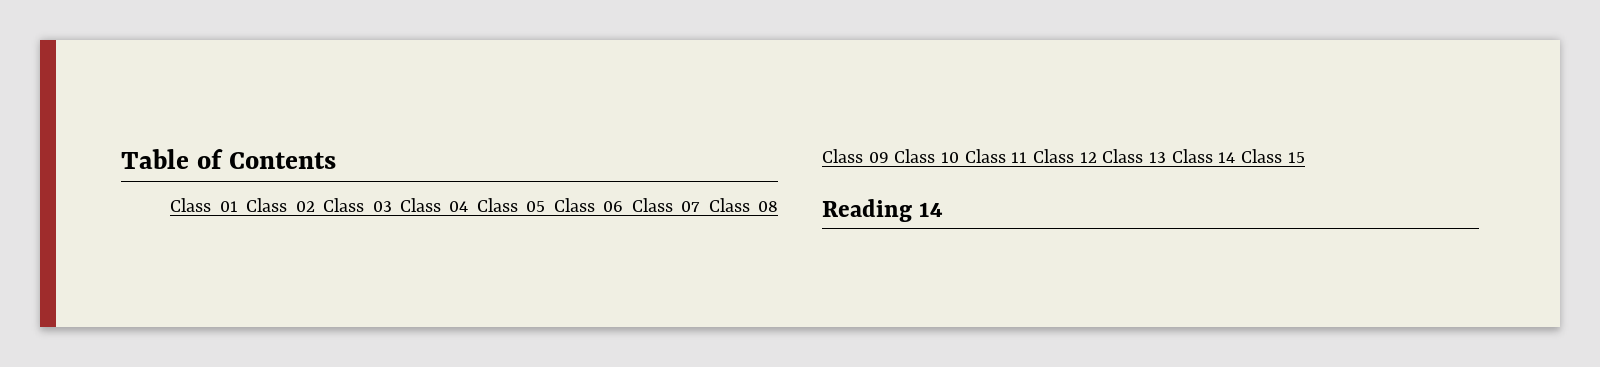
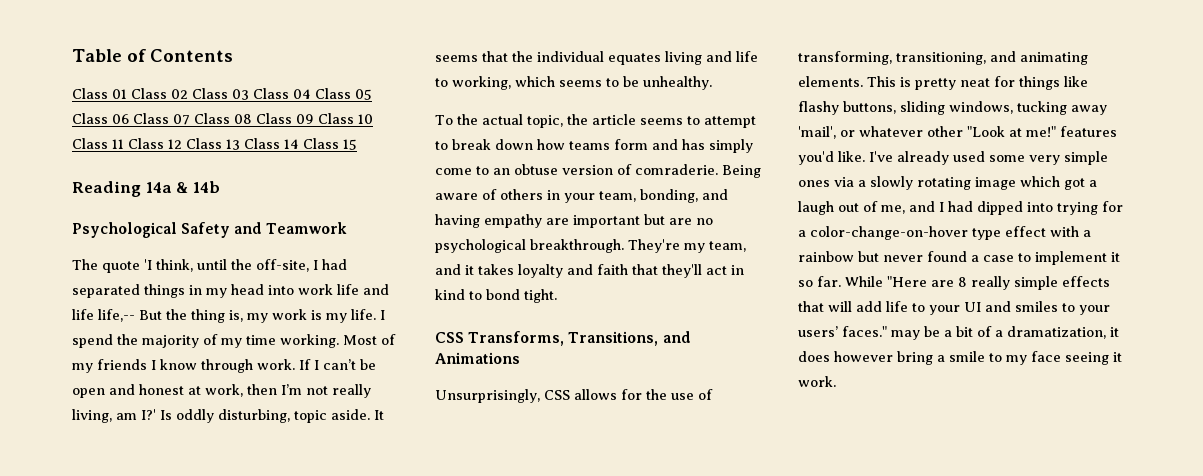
- Reading 14
+ Reading 14a & 14b
+ Psychological Safety and Teamwork
+ The quote 'I think, until the off-site, I had separated things in my head into work life and life life,-- But the thing is, my work is my life. I spend the majority of my time working. Most of my friends I know through work. If I can’t be open and honest at work, then I’m not really living, am I?' Is oddly disturbing, topic aside. It seems that the individual equates living and life to working, which seems to be unhealthy.
+ To the actual topic, the article seems to attempt to break down how teams form and has simply come to an obtuse version of comraderie. Being aware of others in your team, bonding, and having empathy are important but are no psychological breakthrough. They're my team, and it takes loyalty and faith that they'll act in kind to bond tight.
+ CSS Transforms, Transitions, and Animations
+ Unsurprisingly, CSS allows for the use of transforming, transitioning, and animating elements. This is pretty neat for things like flashy buttons, sliding windows, tucking away 'mail', or whatever other "Look at me!" features you'd like. I've already used some very simple ones via a slowly rotating image which got a laugh out of me, and I had dipped into trying for a color-change-on-hover type effect with a rainbow but never found a case to implement it so far. While "Here are 8 really simple effects that will add life to your UI and smiles to your users’ faces." may be a bit of a dramatization, it does however bring a smile to my face seeing it work.

